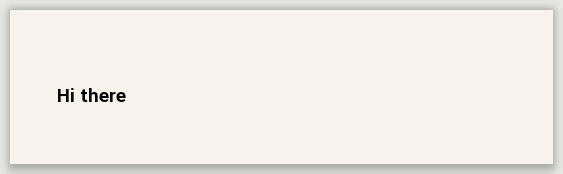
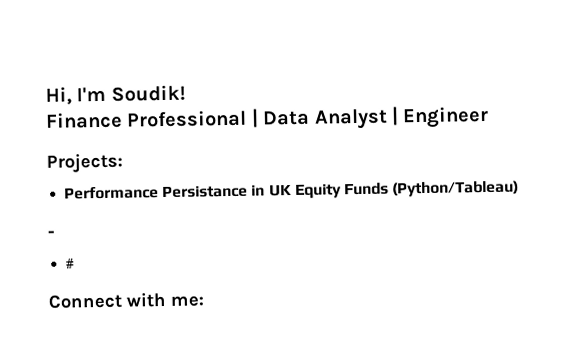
- Hi there
+ Hi, I'm Soudik!
+ Finance Professional | Data Analyst | Engineer
+ Projects:
+ Performance Persistance in UK Equity Funds (Python/Tableau)
+ -
+ #
+ Connect with me:

